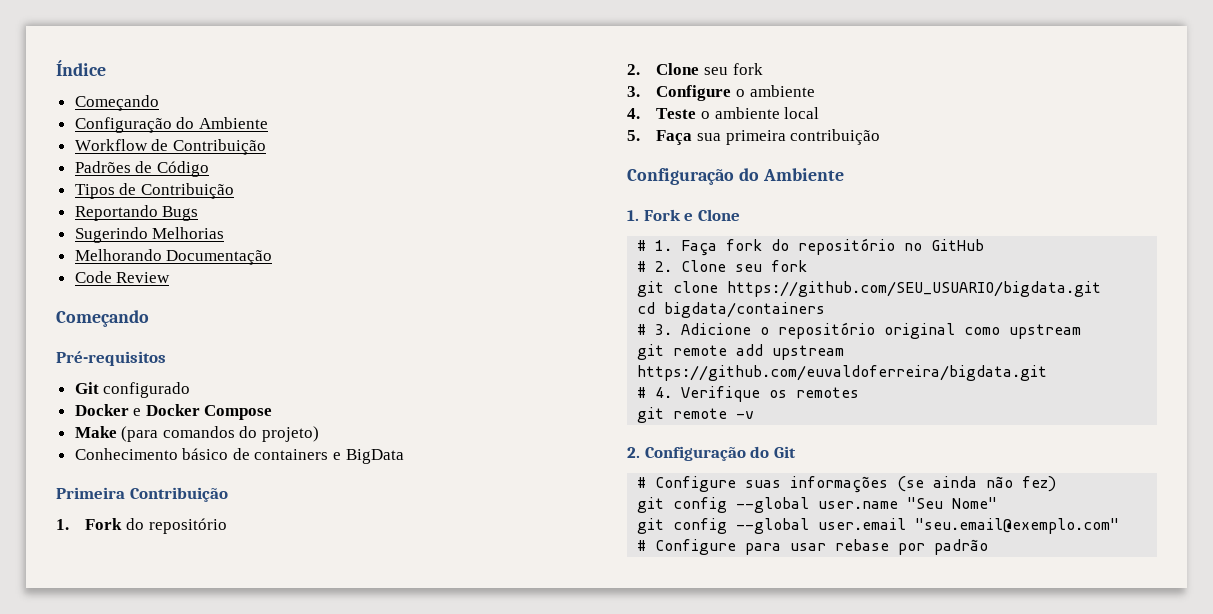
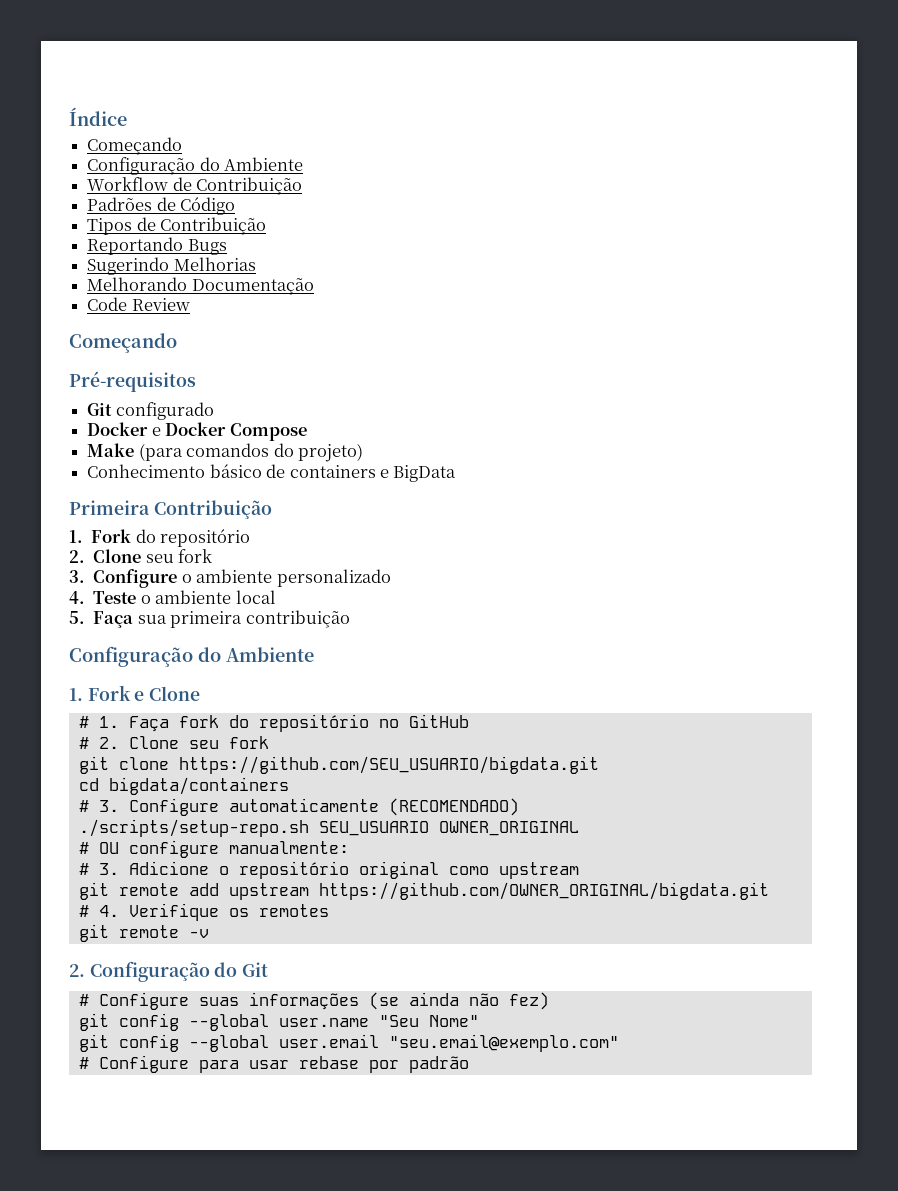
- 3. Configure o ambiente
+ 3. Configure o ambiente personalizado
+ # 3. Configure automaticamente (RECOMENDADO)
+ ./scripts/setup-repo.sh SEU_USUARIO OWNER_ORIGINAL
+ # OU configure manualmente:
- git remote add upstream https://github.com/euvaldoferreira/bigdata.git
+ git remote add upstream https://github.com/OWNER_ORIGINAL/bigdata.git

